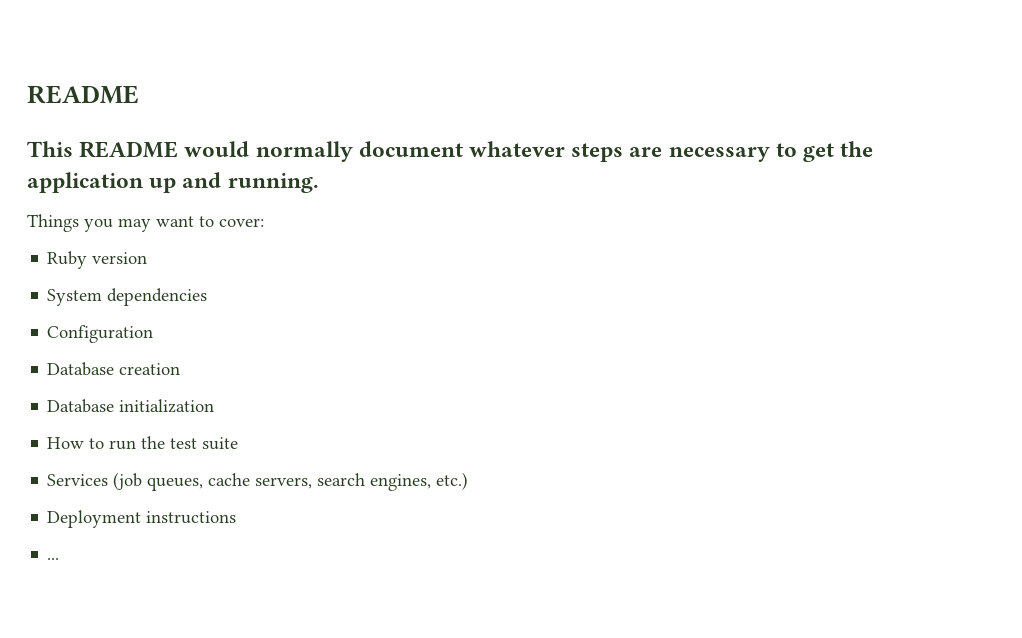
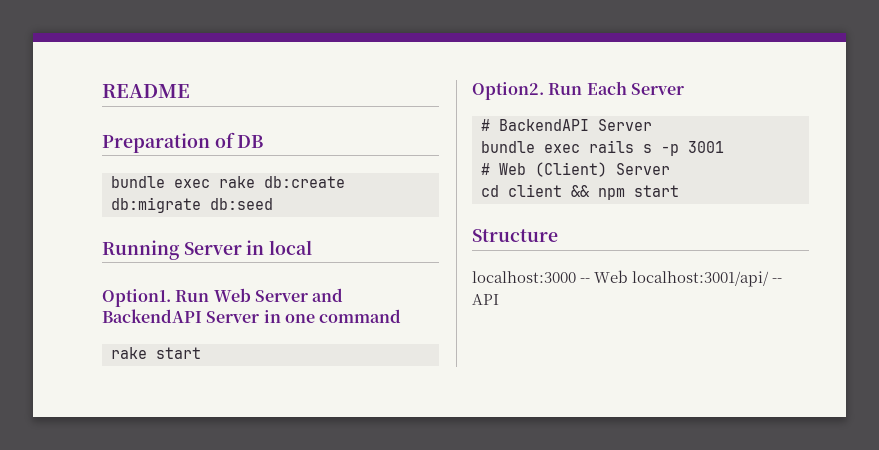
- This README would normally document whatever steps are necessary to get the application up and running.
- Things you may want to cover:
- Ruby version
- System dependencies
- Configuration
- Database creation
- Database initialization
- How to run the test suite
- Services (job queues, cache servers, search engines, etc.)
- Deployment instructions
- ...
+ Preparation of DB
+ bundle exec rake db:create db:migrate db:seed
+ Running Server in local
+ Option1. Run Web Server and BackendAPI Server in one command
+ rake start
+ Option2. Run Each Server
+ # BackendAPI Server
+ bundle exec rails s -p 3001
+ # Web (Client) Server
+ cd client && npm start
+ Structure
+ localhost:3000 -- Web localhost:3001/api/ -- API

